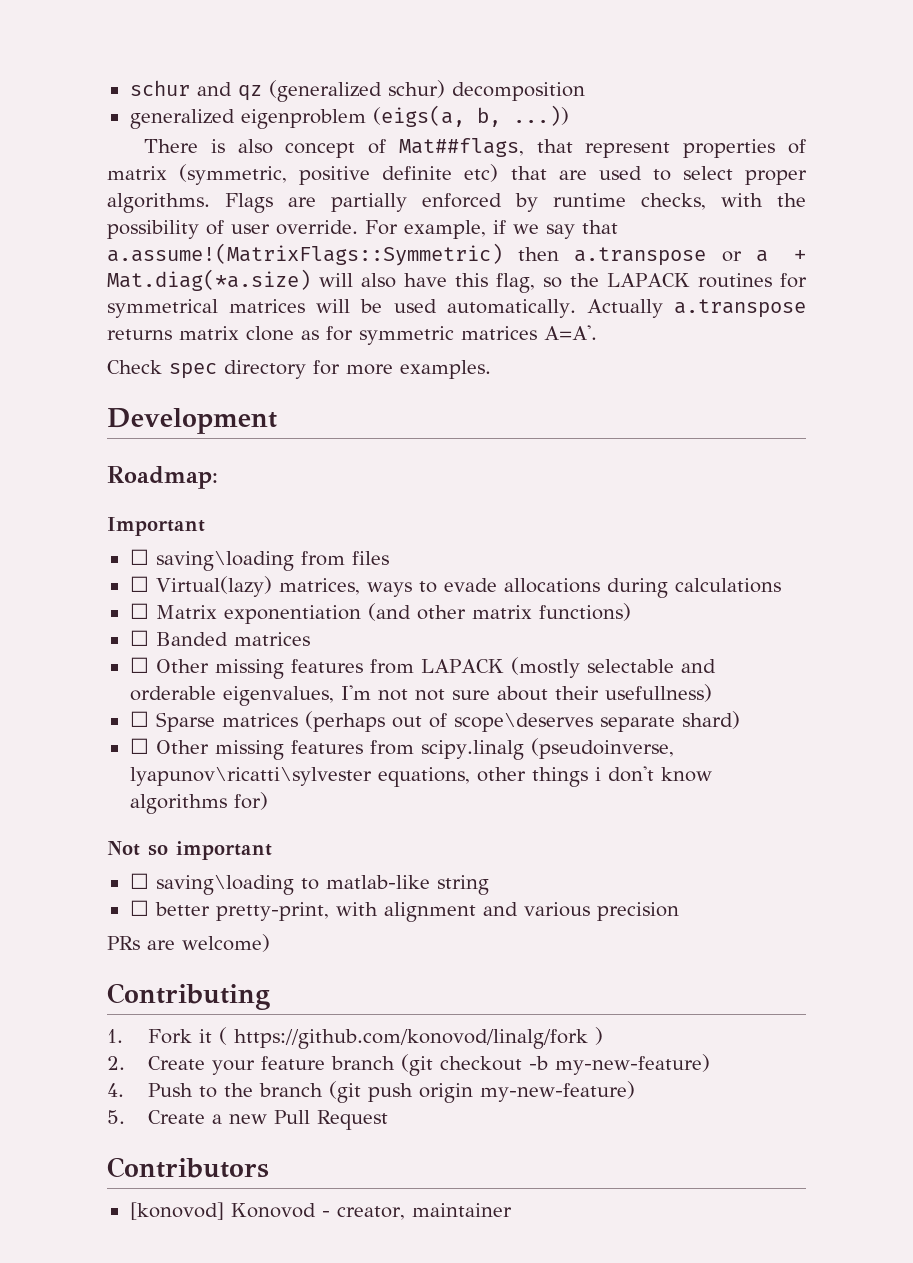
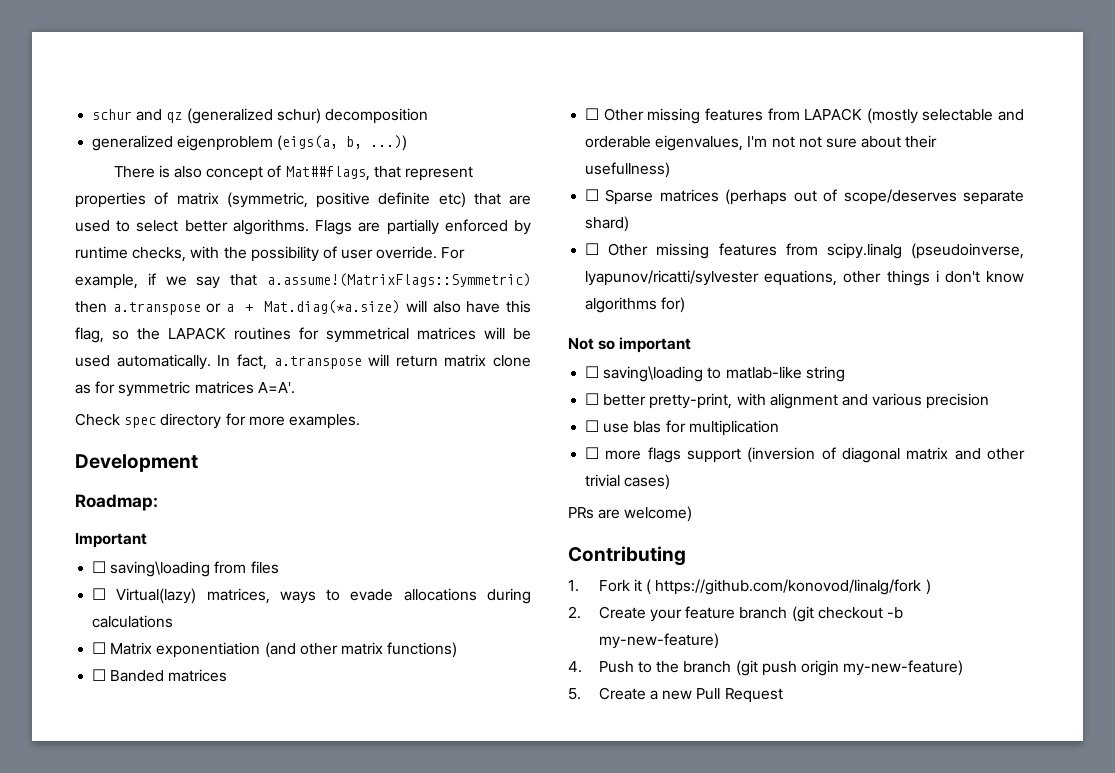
- There is also concept of Mat##flags, that represent properties of matrix (symmetric, positive definite etc) that are used to select proper algorithms.
+ There is also concept of Mat##flags, that represent properties of matrix (symmetric, positive definite etc) that are used to select better algorithms.
- Actually a.transpose returns matrix clone as for symmetric matrices A=A'.
+ In fact, a.transpose will return matrix clone as for symmetric matrices A=A'.
- ☐ Sparse matrices (perhaps out of scope\deserves separate shard)
+ ☐ Sparse matrices (perhaps out of scope/deserves separate shard)
- ☐ Other missing features from scipy.linalg (pseudoinverse, lyapunov\ricatti\sylvester equations, other things i don't know algorithms for)
+ ☐ Other missing features from scipy.linalg (pseudoinverse, lyapunov/ricatti/sylvester equations, other things i don't know algorithms for)
+ ☐ use blas for multiplication
+ ☐ more flags support (inversion of diagonal matrix and other trivial cases)
- Contributors
- [konovod] Konovod - creator, maintainer

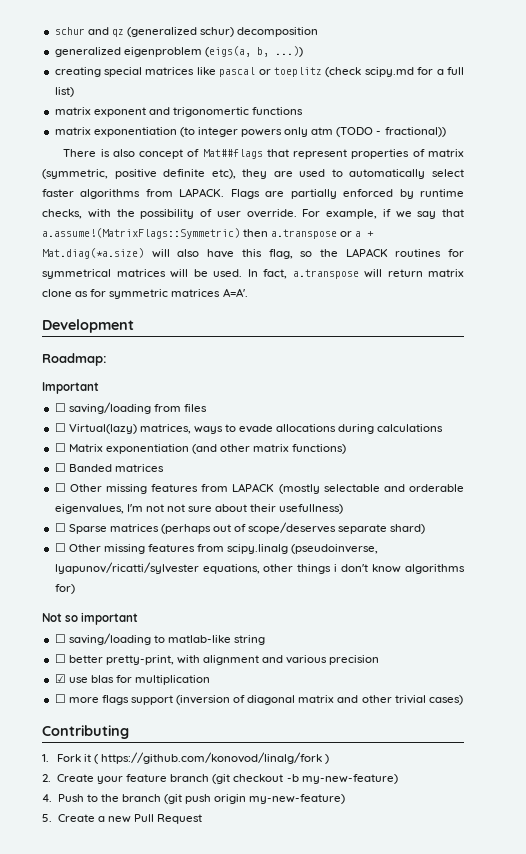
+ creating special matrices like pascal or toeplitz (check scipy.md for a full list)
+ matrix exponent and trigonomertic functions
+ matrix exponentiation (to integer powers only atm (TODO - fractional))
- There is also concept of Mat##flags, that represent properties of matrix (symmetric, positive definite etc) that are used to select better algorithms.
+ There is also concept of Mat##flags that represent properties of matrix (symmetric, positive definite etc), they are used to automatically select faster algorithms from LAPACK.
- For example, if we say that a.assume!(MatrixFlags::Symmetric) then a.transpose or a + Mat.diag(*a.size) will also have this flag, so the LAPACK routines for symmetrical matrices will be used automatically.
+ For example, if we say that a.assume!(MatrixFlags::Symmetric) then a.transpose or a + Mat.diag(*a.size) will also have this flag, so the LAPACK routines for symmetrical matrices will be used.
- Check spec directory for more examples.
- ☐ saving\loading from files
+ ☐ saving/loading from files
- ☐ saving\loading to matlab-like string
+ ☐ saving/loading to matlab-like string
- ☐ use blas for multiplication
+ ☑ use blas for multiplication
- PRs are welcome)

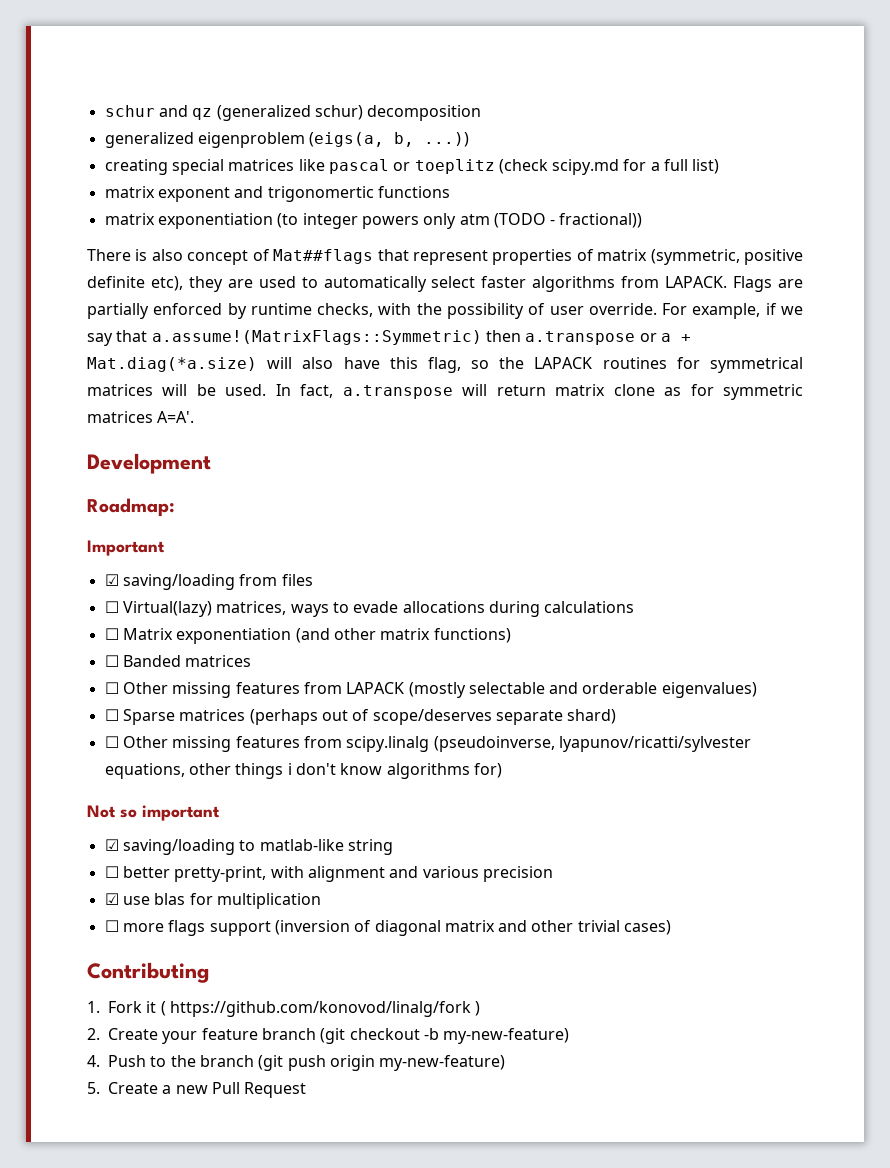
- ☐ saving/loading from files
+ ☑ saving/loading from files
- ☐ Other missing features from LAPACK (mostly selectable and orderable eigenvalues, I'm not not sure about their usefullness)
+ ☐ Other missing features from LAPACK (mostly selectable and orderable eigenvalues)
- ☐ saving/loading to matlab-like string
+ ☑ saving/loading to matlab-like string

